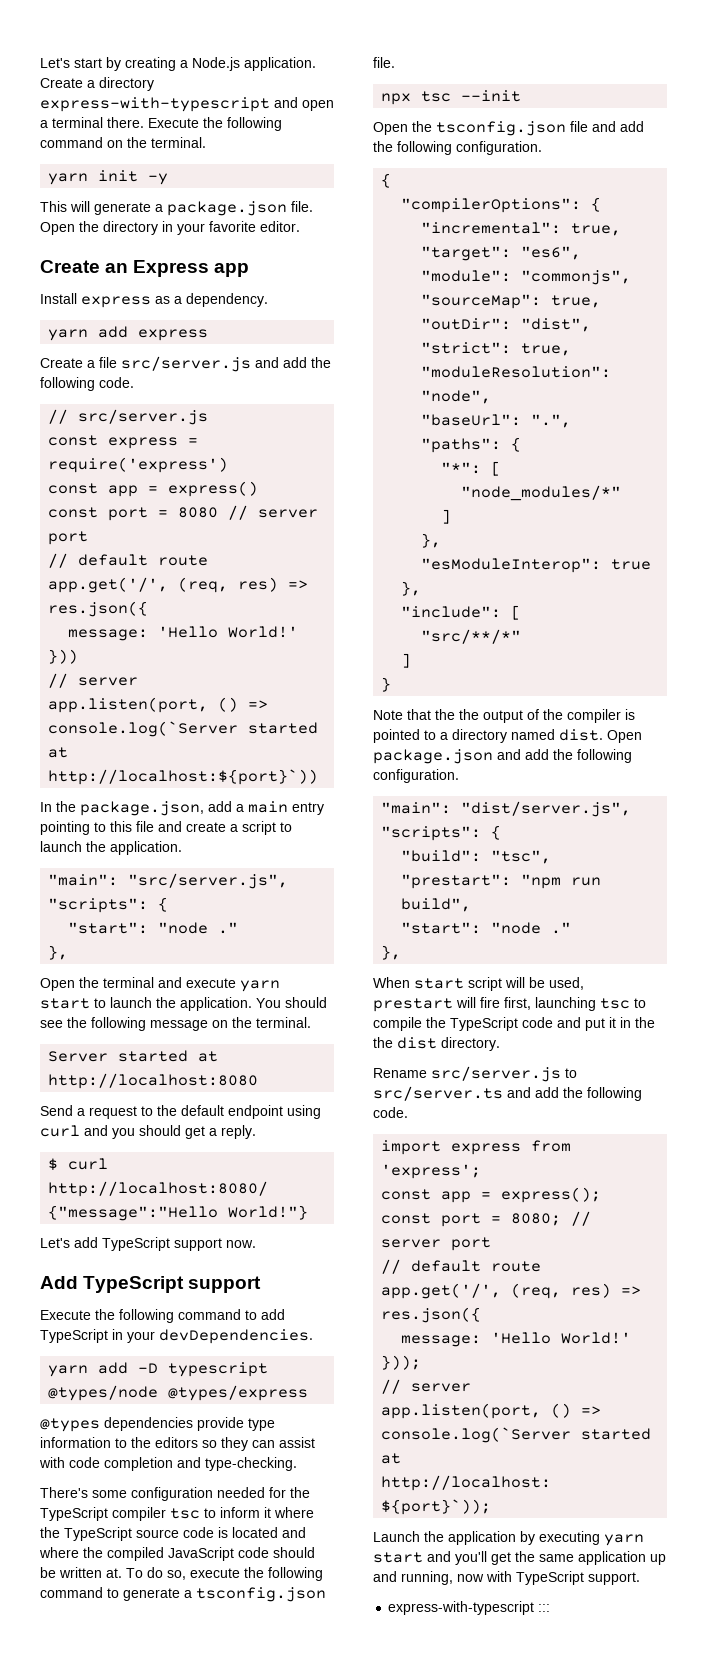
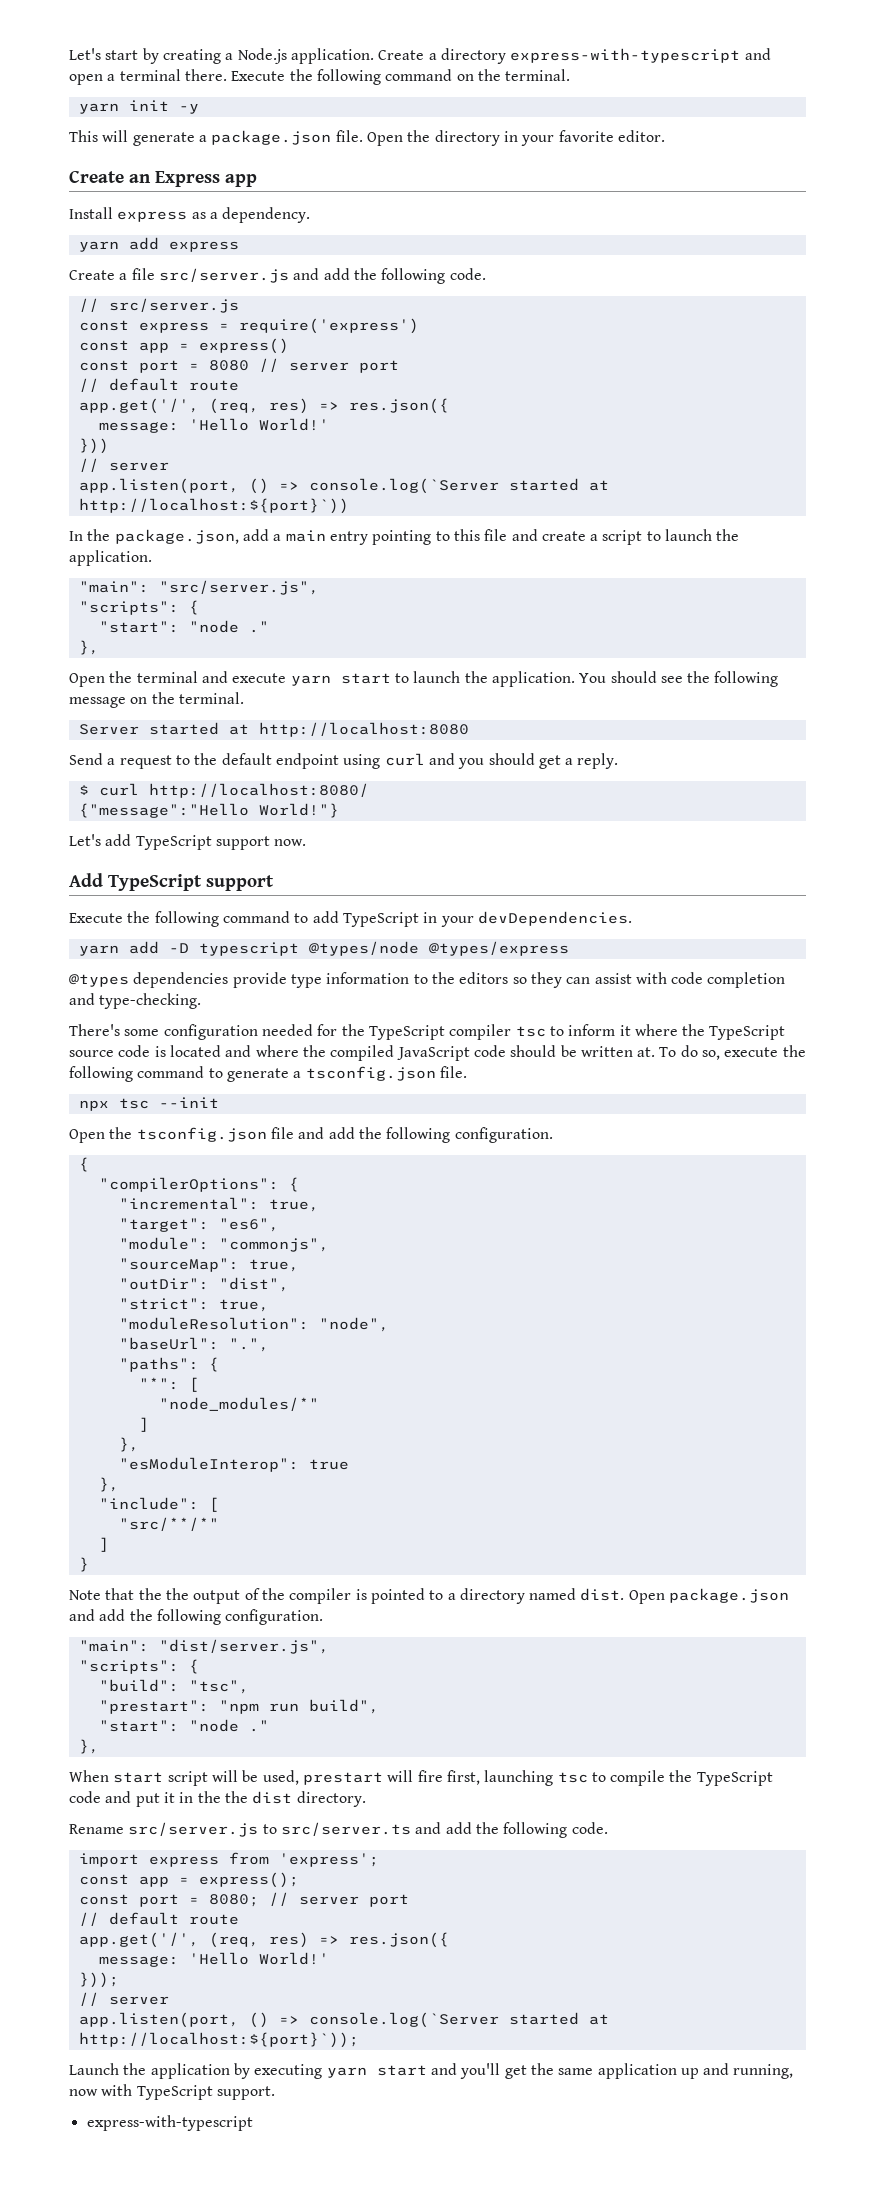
  Launch the application by executing yarn start and you'll get the same application up and running, now with TypeScript support.
- express-with-typescript :::
+ express-with-typescript

